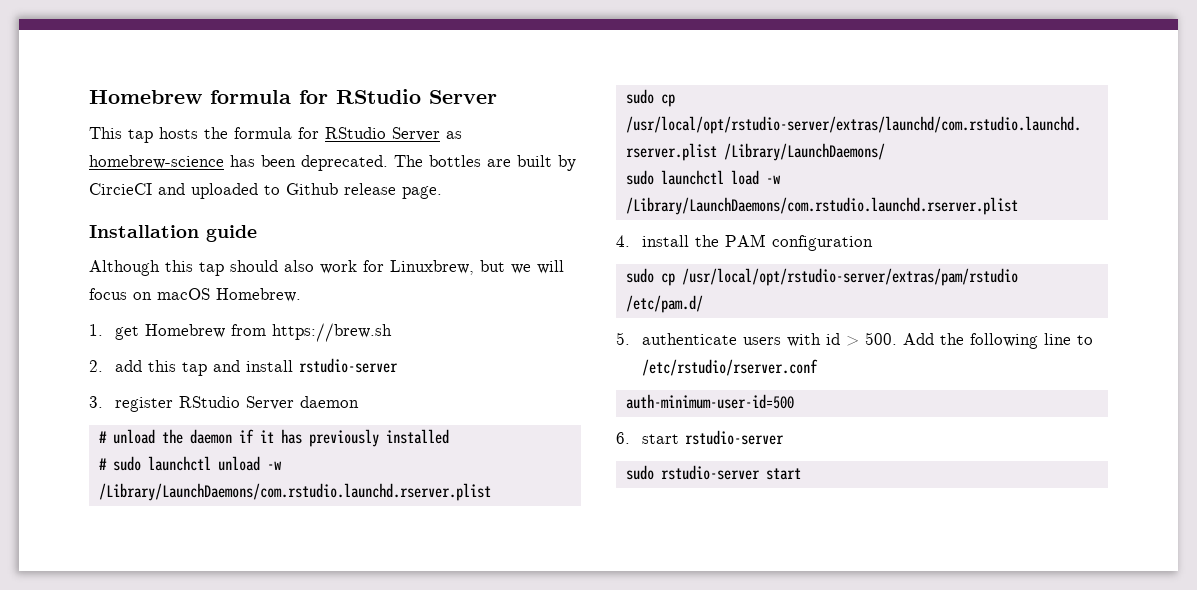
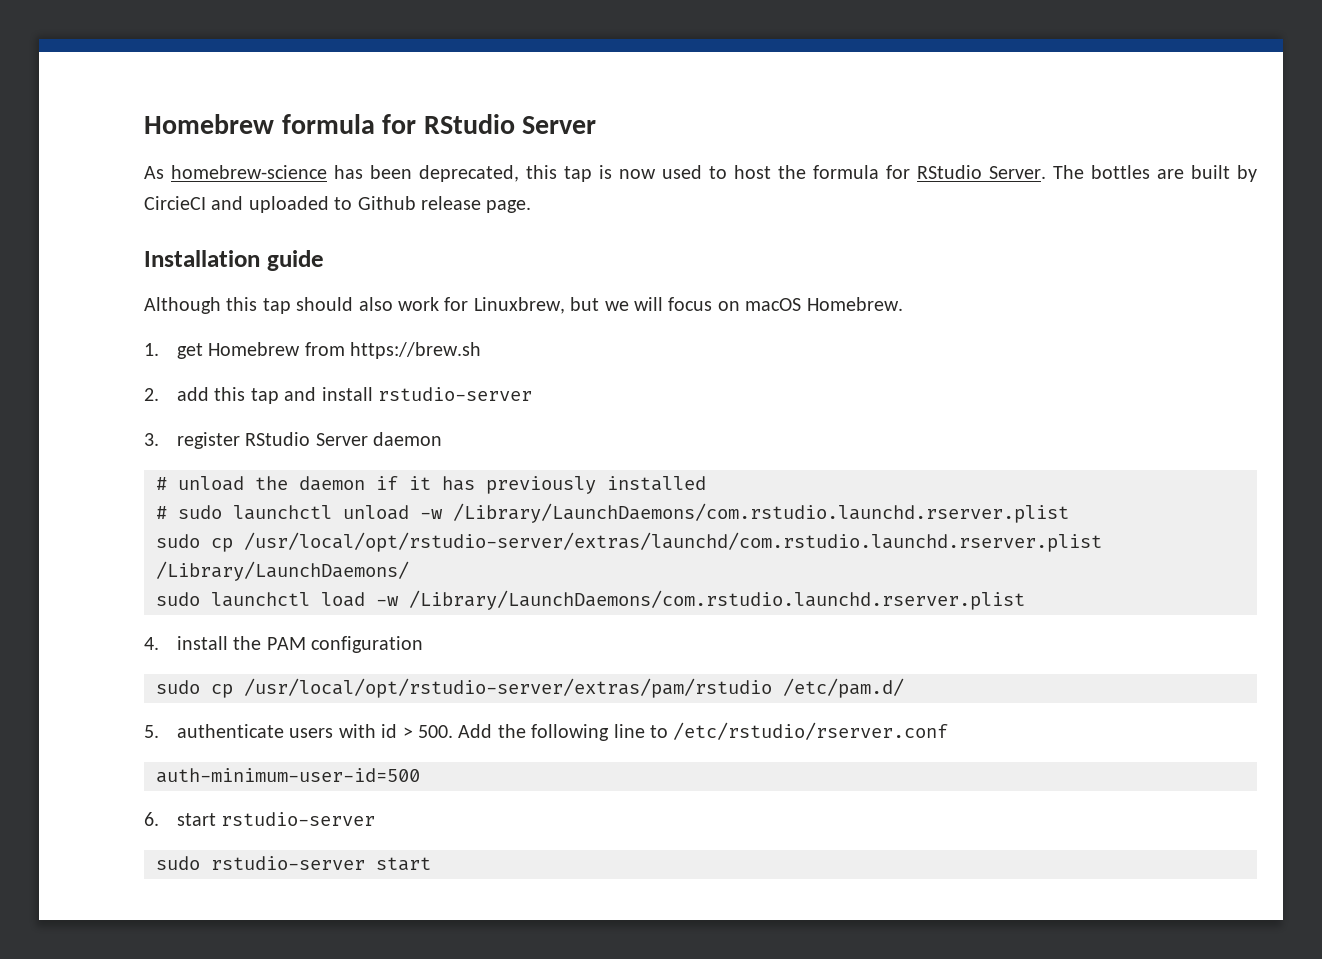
- This tap hosts the formula for RStudio Server as homebrew-science has been deprecated.
+ As homebrew-science has been deprecated, this tap is now used to host the formula for RStudio Server.

